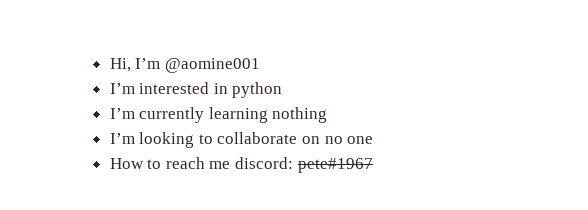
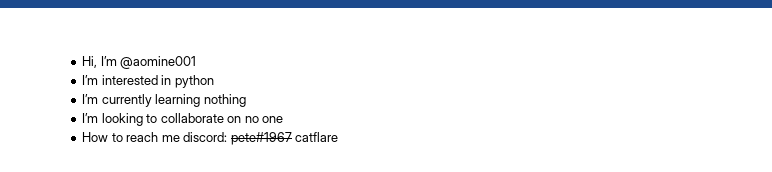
- How to reach me discord: pete#1967
+ How to reach me discord: pete#1967 catflare

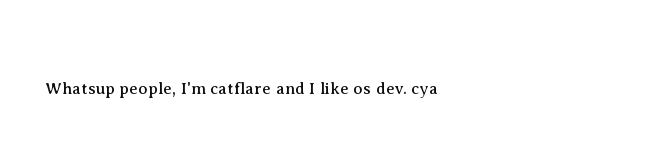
- Hi, I’m @aomine001
- I’m interested in python
- I’m currently learning nothing
- I’m looking to collaborate on no one
- How to reach me discord: pete#1967 catflare
+ Whatsup people, I'm catflare and I like os dev. cya

